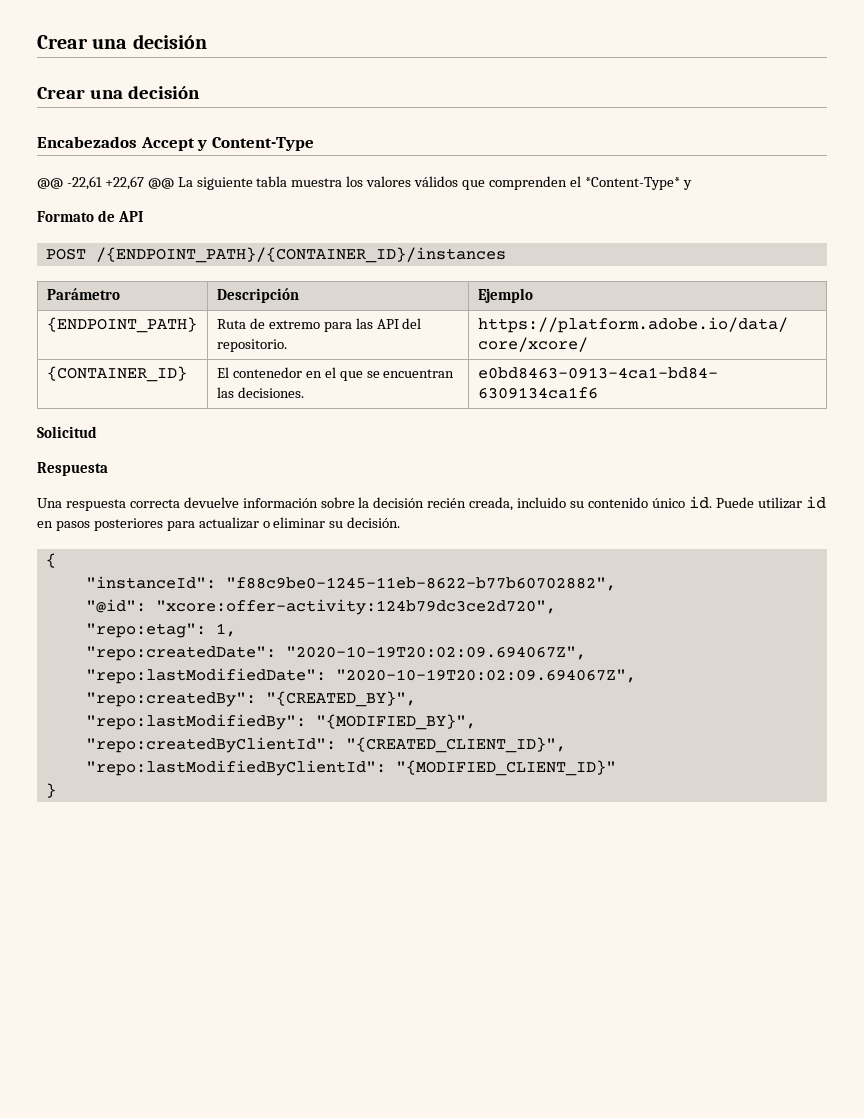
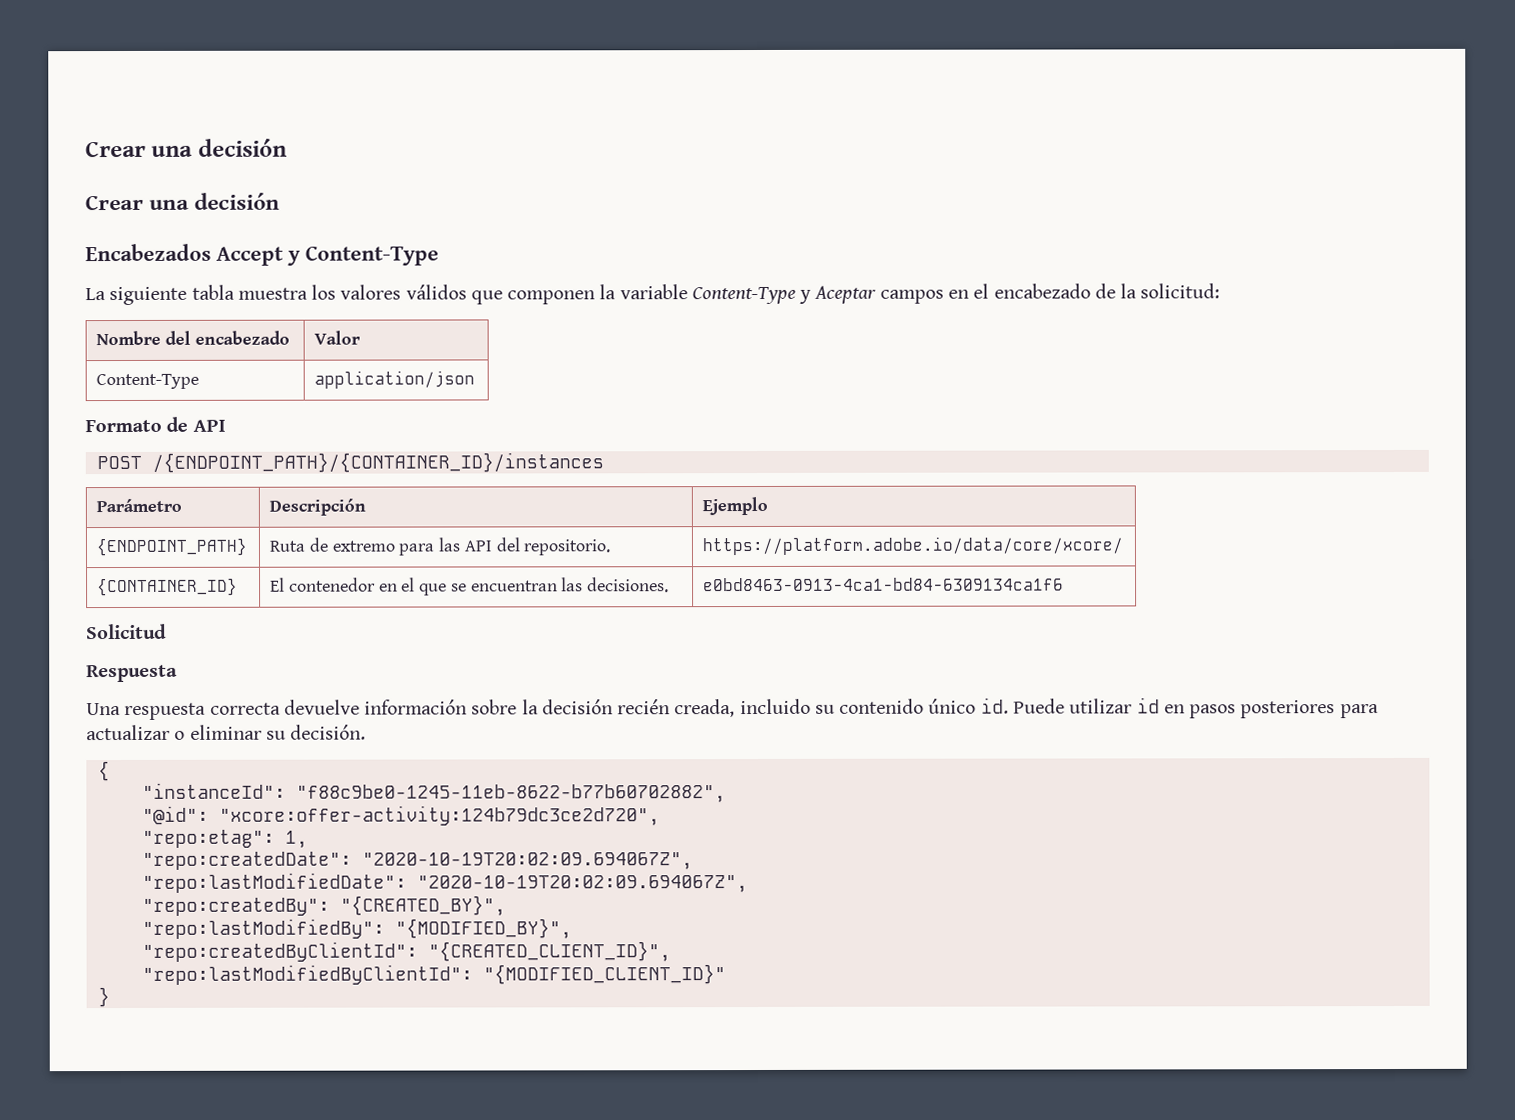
- @@ -22,61 +22,67 @@ La siguiente tabla muestra los valores válidos que comprenden el *Content-Type* y
+ La siguiente tabla muestra los valores válidos que componen la variable Content-Type y Aceptar campos en el encabezado de la solicitud:
+ Nombre del encabezado | Valor
+ Content-Type | application/json

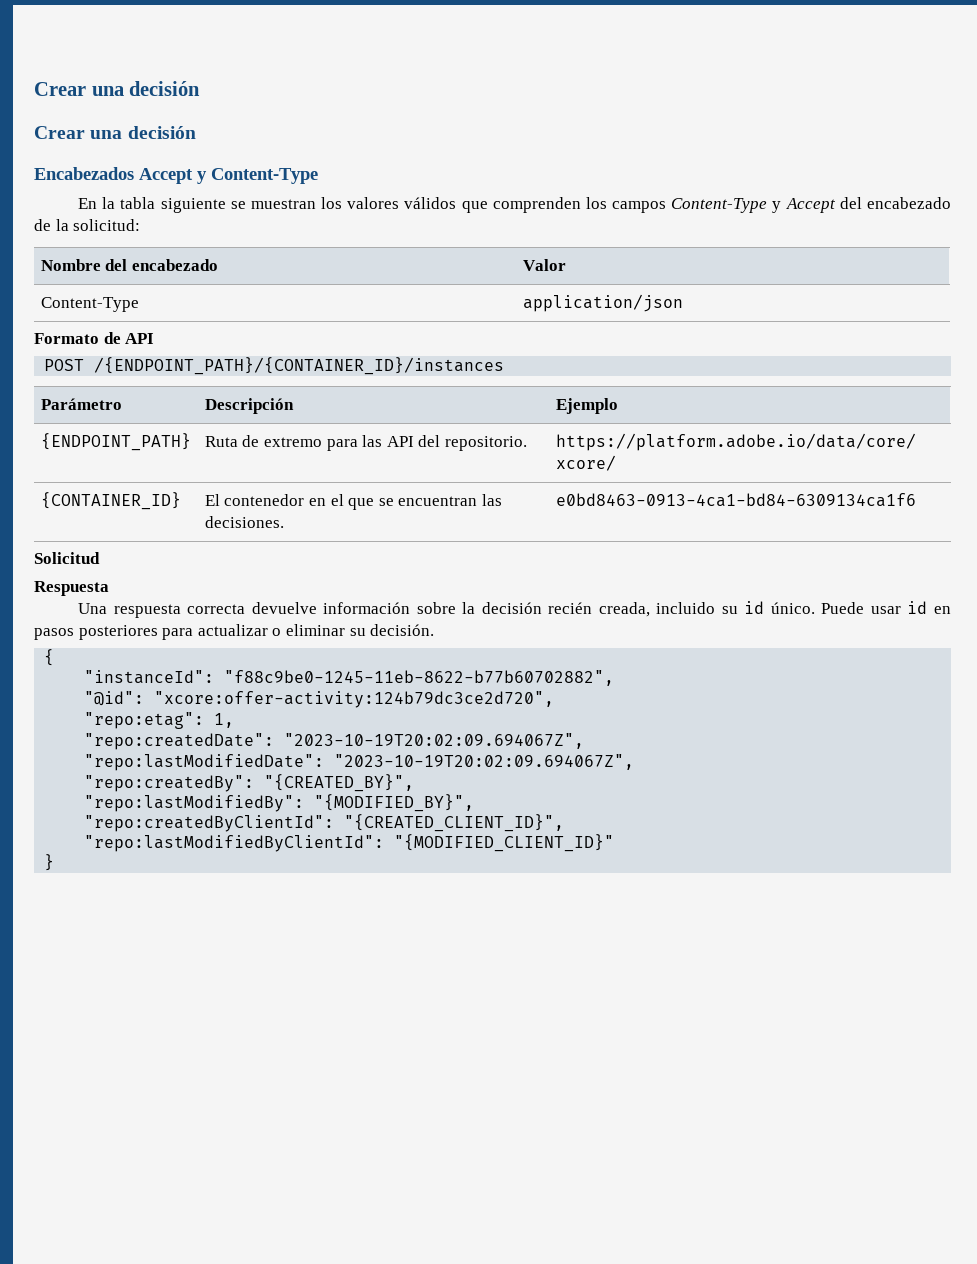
- La siguiente tabla muestra los valores válidos que componen la variable Content-Type y Aceptar campos en el encabezado de la solicitud:
+ En la tabla siguiente se muestran los valores válidos que comprenden los campos Content-Type y Accept del encabezado de la solicitud:
- Una respuesta correcta devuelve información sobre la decisión recién creada, incluido su contenido único id. Puede utilizar id en pasos posteriores para actualizar o eliminar su decisión.
+ Una respuesta correcta devuelve información sobre la decisión recién creada, incluido su id único. Puede usar id en pasos posteriores para actualizar o eliminar su decisión.
- "repo:createdDate": "2020-10-19T20:02:09.694067Z",
+ "repo:createdDate": "2023-10-19T20:02:09.694067Z",
- "repo:lastModifiedDate": "2020-10-19T20:02:09.694067Z",
+ "repo:lastModifiedDate": "2023-10-19T20:02:09.694067Z",

